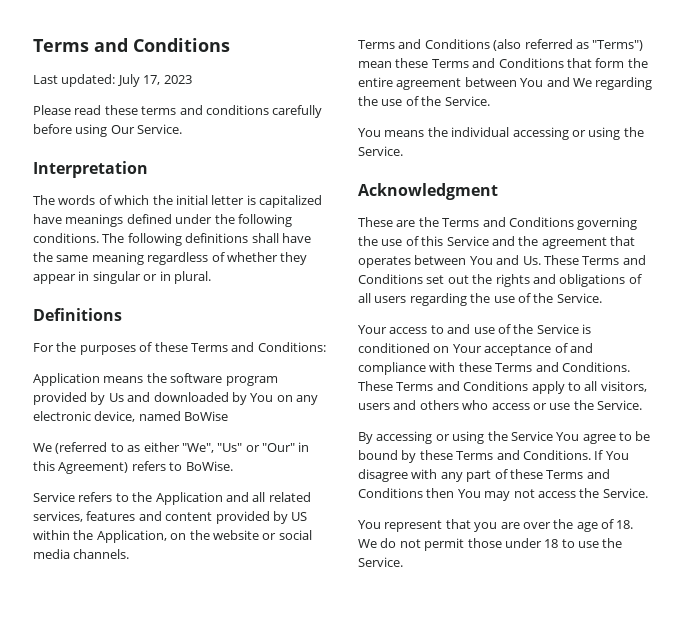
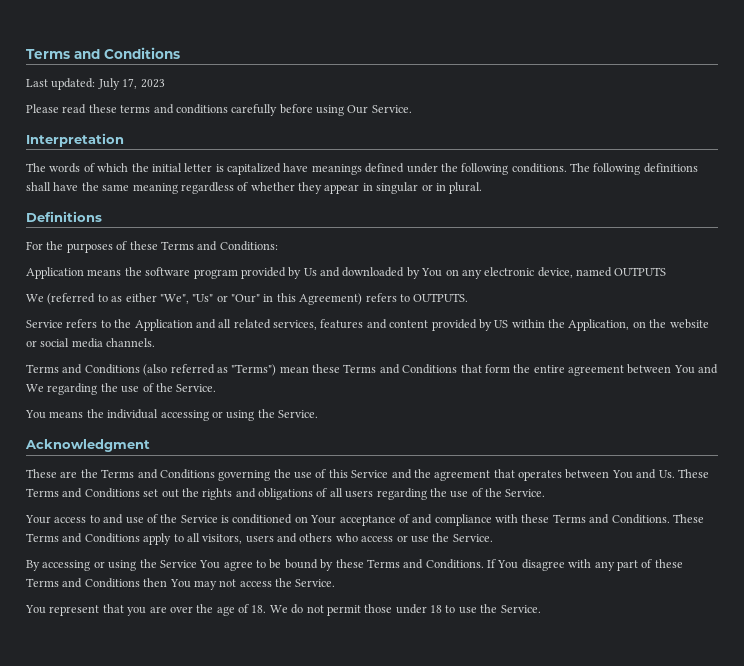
- Application means the software program provided by Us and downloaded by You on any electronic device, named BoWise
+ Application means the software program provided by Us and downloaded by You on any electronic device, named OUTPUTS
- We (referred to as either "We", "Us" or "Our" in this Agreement) refers to BoWise.
+ We (referred to as either "We", "Us" or "Our" in this Agreement) refers to OUTPUTS.

